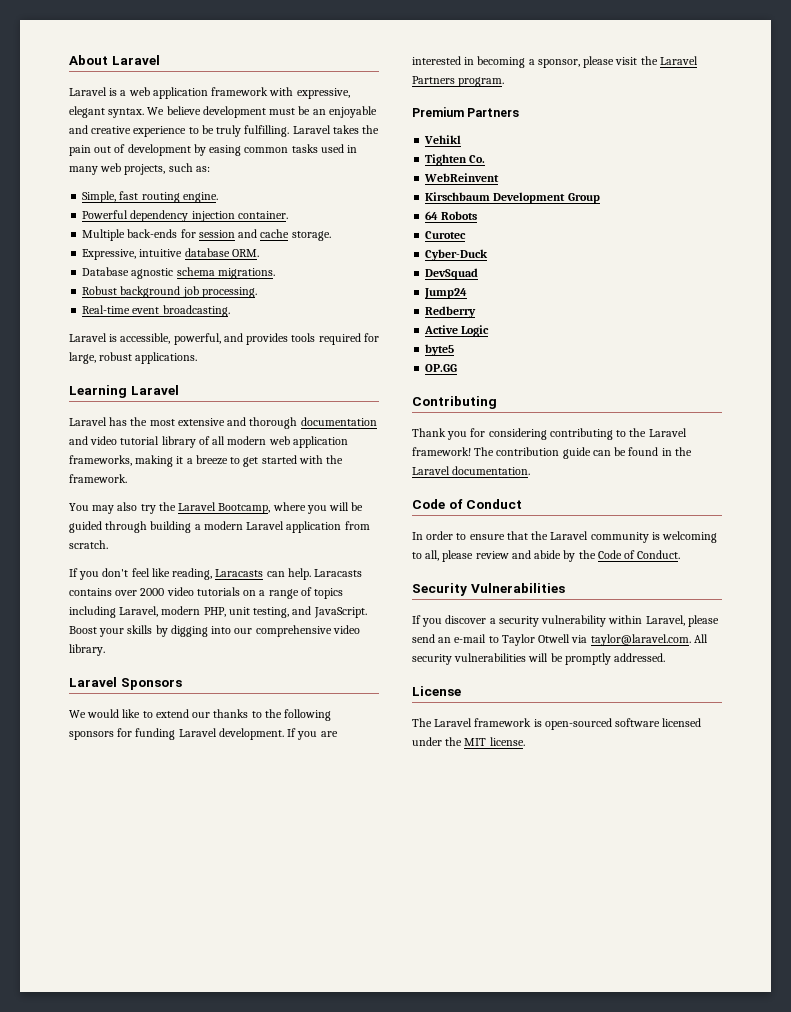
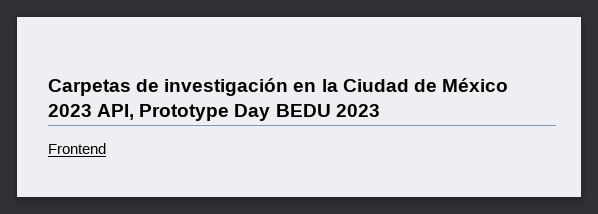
- About Laravel
- Laravel is a web application framework with expressive, elegant syntax. We believe development must be an enjoyable and creative experience to be truly fulfilling. Laravel takes the pain out of development by easing common tasks used in many web projects, such as:
- Simple, fast routing engine.
- Powerful dependency injection container.
- Multiple back-ends for session and cache storage.
- Expressive, intuitive database ORM.
- Database agnostic schema migrations.
- Robust background job processing.
- Real-time event broadcasting.
- Laravel is accessible, powerful, and provides tools required for large, robust applications.
- Learning Laravel
- Laravel has the most extensive and thorough documentation and video tutorial library of all modern web application frameworks, making it a breeze to get started with the framework.
- You may also try the Laravel Bootcamp, where you will be guided through building a modern Laravel application from scratch.
- If you don't feel like reading, Laracasts can help. Laracasts contains over 2000 video tutorials on a range of topics including Laravel, modern PHP, unit testing, and JavaScript. Boost your skills by digging into our comprehensive video library.
- Laravel Sponsors
- We would like to extend our thanks to the following sponsors for funding Laravel development. If you are interested in becoming a sponsor, please visit the Laravel Partners program.
- Premium Partners
- Vehikl
- Tighten Co.
- WebReinvent
- Kirschbaum Development Group
- 64 Robots
- Curotec
- Cyber-Duck
- DevSquad
- Jump24
- Redberry
- Active Logic
- byte5
- OP.GG
- Contributing
- Thank you for considering contributing to the Laravel framework! The contribution guide can be found in the Laravel documentation.
- Code of Conduct
- In order to ensure that the Laravel community is welcoming to all, please review and abide by the Code of Conduct.
- Security Vulnerabilities
- If you discover a security vulnerability within Laravel, please send an e-mail to Taylor Otwell via taylor@laravel.com. All security vulnerabilities will be promptly addressed.
- License
- The Laravel framework is open-sourced software licensed under the MIT license.
+ Carpetas de investigación en la Ciudad de México 2023 API, Prototype Day BEDU 2023
+ Frontend

